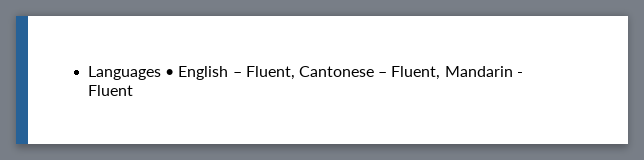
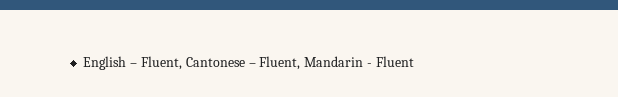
- Languages • English – Fluent, Cantonese – Fluent, Mandarin - Fluent
+ English – Fluent, Cantonese – Fluent, Mandarin - Fluent

